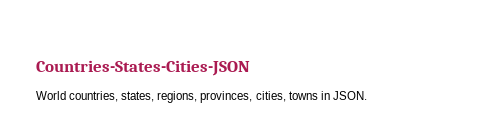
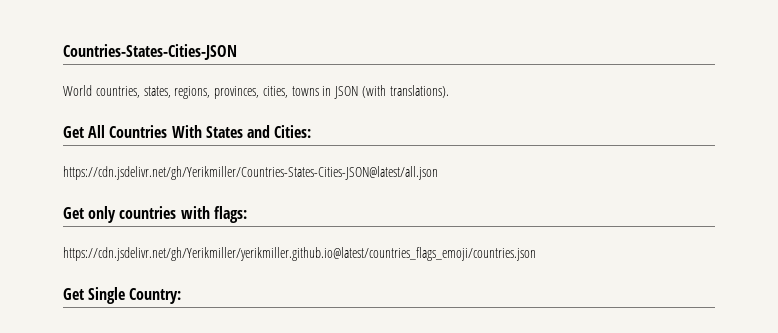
- World countries, states, regions, provinces, cities, towns in JSON.
+ World countries, states, regions, provinces, cities, towns in JSON (with translations).
+ Get All Countries With States and Cities:
+ https://cdn.jsdelivr.net/gh/Yerikmiller/Countries-States-Cities-JSON@latest/all.json
+ Get only countries with flags:
+ https://cdn.jsdelivr.net/gh/Yerikmiller/yerikmiller.github.io@latest/countries_flags_emoji/countries.json
+ Get Single Country:

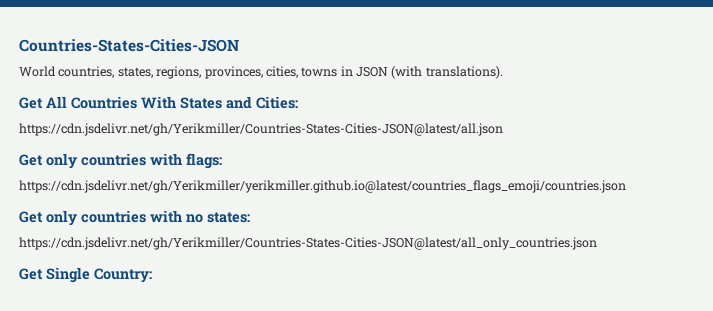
+ Get only countries with no states:
+ https://cdn.jsdelivr.net/gh/Yerikmiller/Countries-States-Cities-JSON@latest/all_only_countries.json

